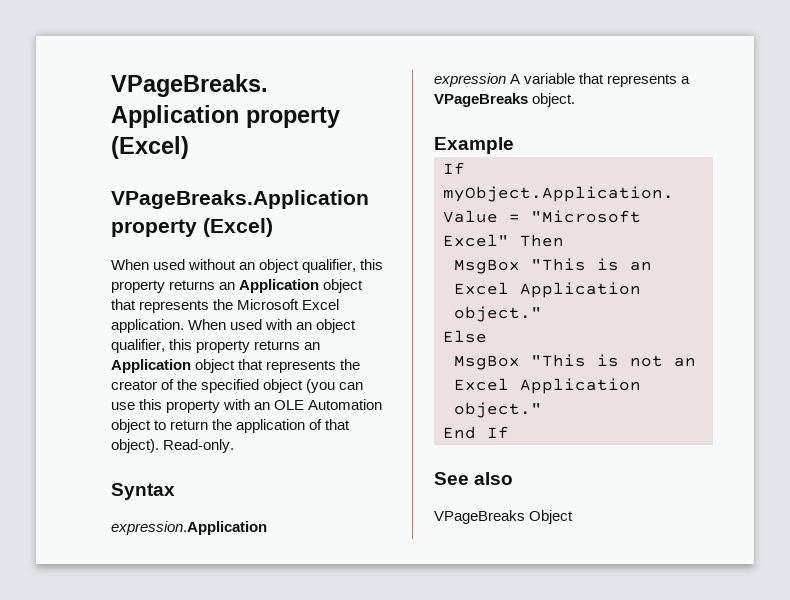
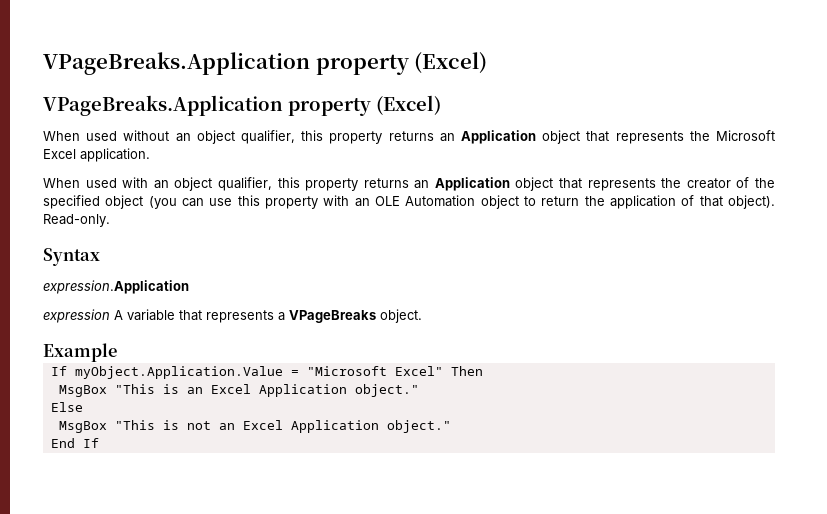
- When used without an object qualifier, this property returns an Application object that represents the Microsoft Excel application. When used with an object qualifier, this property returns an Application object that represents the creator of the specified object (you can use this property with an OLE Automation object to return the application of that object).
+ When used without an object qualifier, this property returns an Application object that represents the Microsoft Excel application.
+ When used with an object qualifier, this property returns an Application object that represents the creator of the specified object (you can use this property with an OLE Automation object to return the application of that object).
- See also
- VPageBreaks Object

